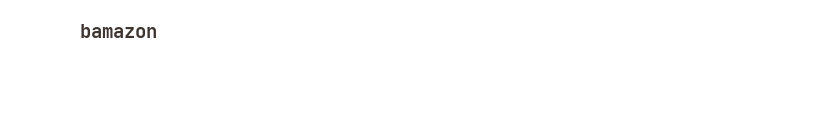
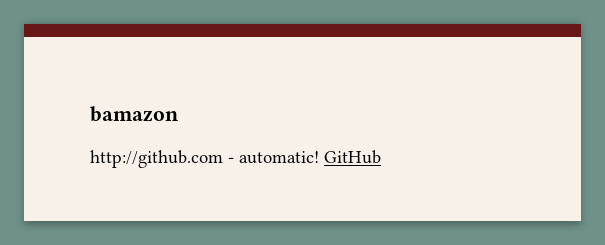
+ http://github.com - automatic! GitHub

